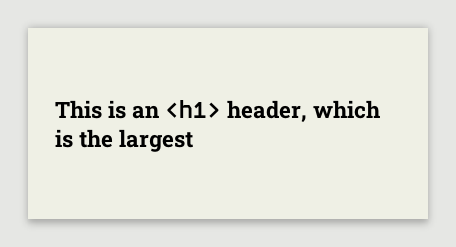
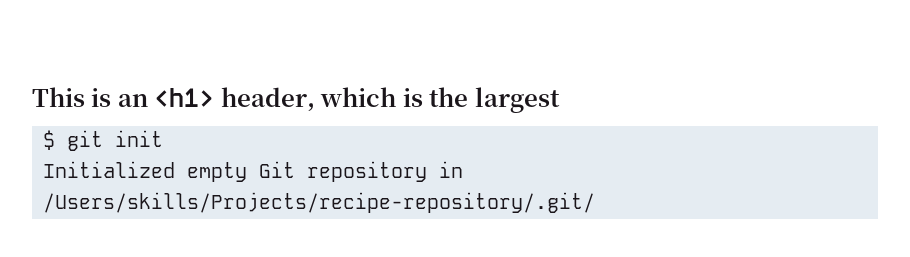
+ $ git init
+ Initialized empty Git repository in /Users/skills/Projects/recipe-repository/.git/

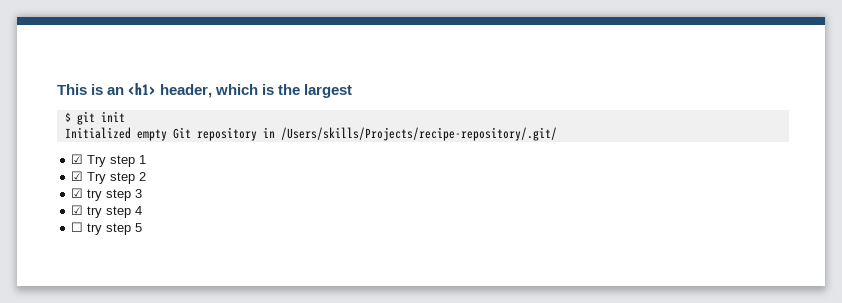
+ ☑ Try step 1
+ ☑ Try step 2
+ ☑ try step 3
+ ☑ try step 4
+ ☐ try step 5

